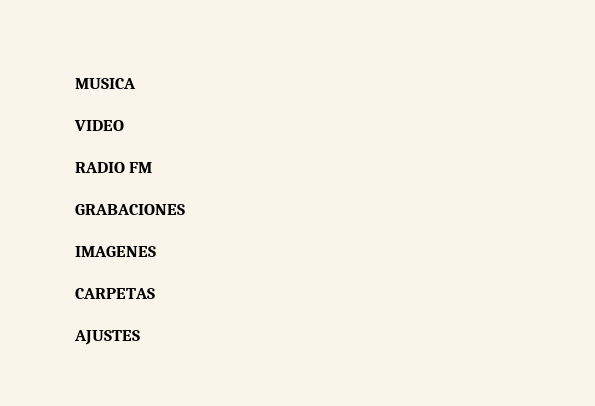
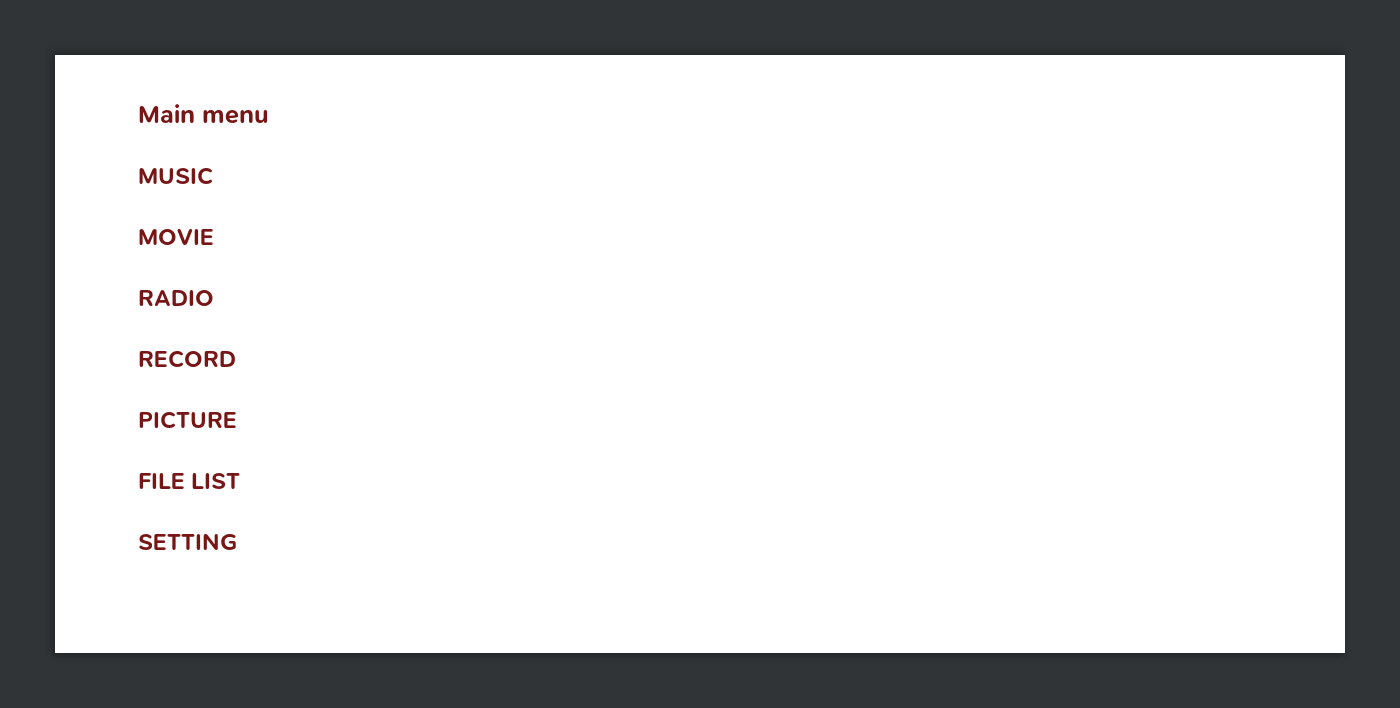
- MUSICA
- VIDEO
- RADIO FM
- GRABACIONES
- IMAGENES
- CARPETAS
- AJUSTES
+ Main menu
+ MUSIC
+ MOVIE
+ RADIO
+ RECORD
+ PICTURE
+ FILE LIST
+ SETTING

